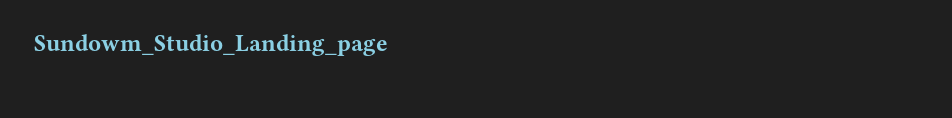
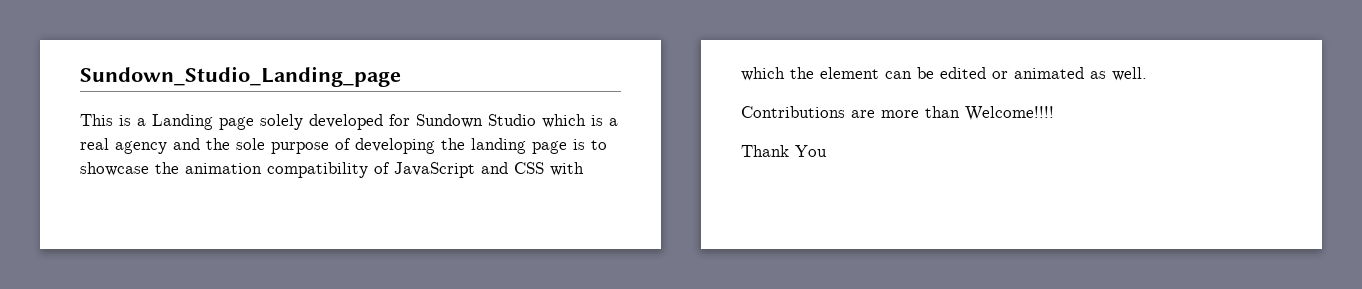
- Sundowm_Studio_Landing_page
+ Sundown_Studio_Landing_page
+ This is a Landing page solely developed for Sundown Studio which is a real agency and the sole purpose of developing the landing page is to showcase the animation compatibility of JavaScript and CSS with which the element can be edited or animated as well.
+ Contributions are more than Welcome!!!!
+ Thank You

